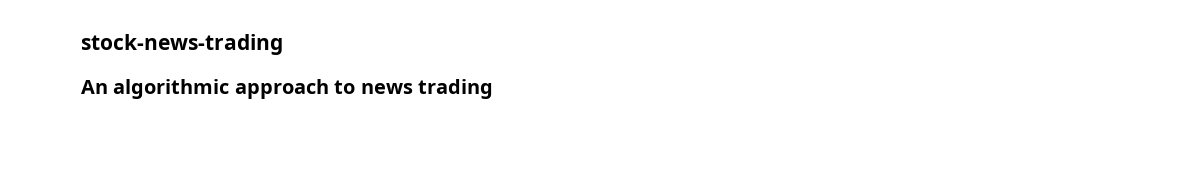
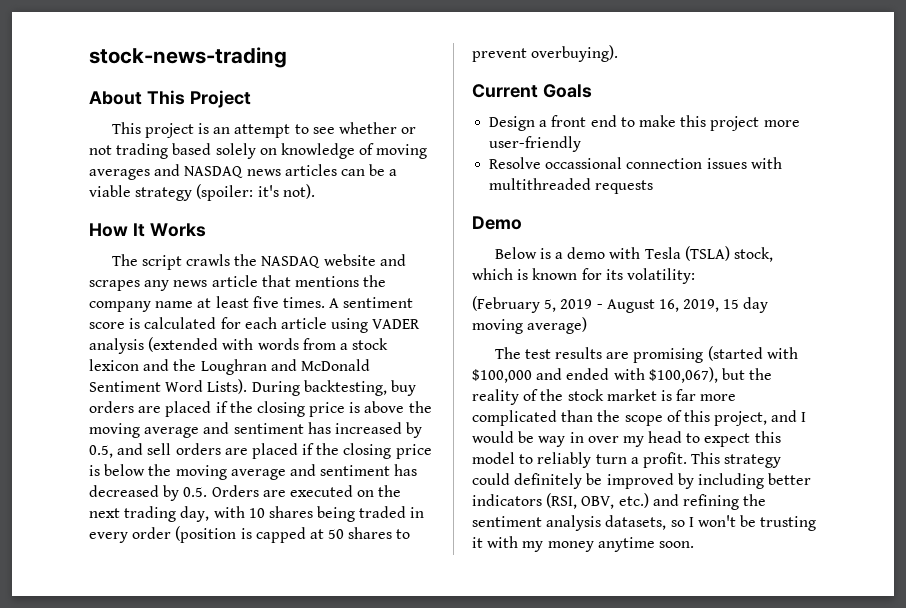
- An algorithmic approach to news trading
+ About This Project
+ This project is an attempt to see whether or not trading based solely on knowledge of moving averages and NASDAQ news articles can be a viable strategy (spoiler: it's not).
+ How It Works
+ The script crawls the NASDAQ website and scrapes any news article that mentions the company name at least five times. A sentiment score is calculated for each article using VADER analysis (extended with words from a stock lexicon and the Loughran and McDonald Sentiment Word Lists). During backtesting, buy orders are placed if the closing price is above the moving average and sentiment has increased by 0.5, and sell orders are placed if the closing price is below the moving average and sentiment has decreased by 0.5. Orders are executed on the next trading day, with 10 shares being traded in every order (position is capped at 50 shares to prevent overbuying).
+ Current Goals
+ Design a front end to make this project more user-friendly
+ Resolve occassional connection issues with multithreaded requests
+ Demo
+ Below is a demo with Tesla (TSLA) stock, which is known for its volatility:
+ (February 5, 2019 - August 16, 2019, 15 day moving average)
+ The test results are promising (started with $100,000 and ended with $100,067), but the reality of the stock market is far more complicated than the scope of this project, and I would be way in over my head to expect this model to reliably turn a profit. This strategy could definitely be improved by including better indicators (RSI, OBV, etc.) and refining the sentiment analysis datasets, so I won't be trusting it with my money anytime soon.

